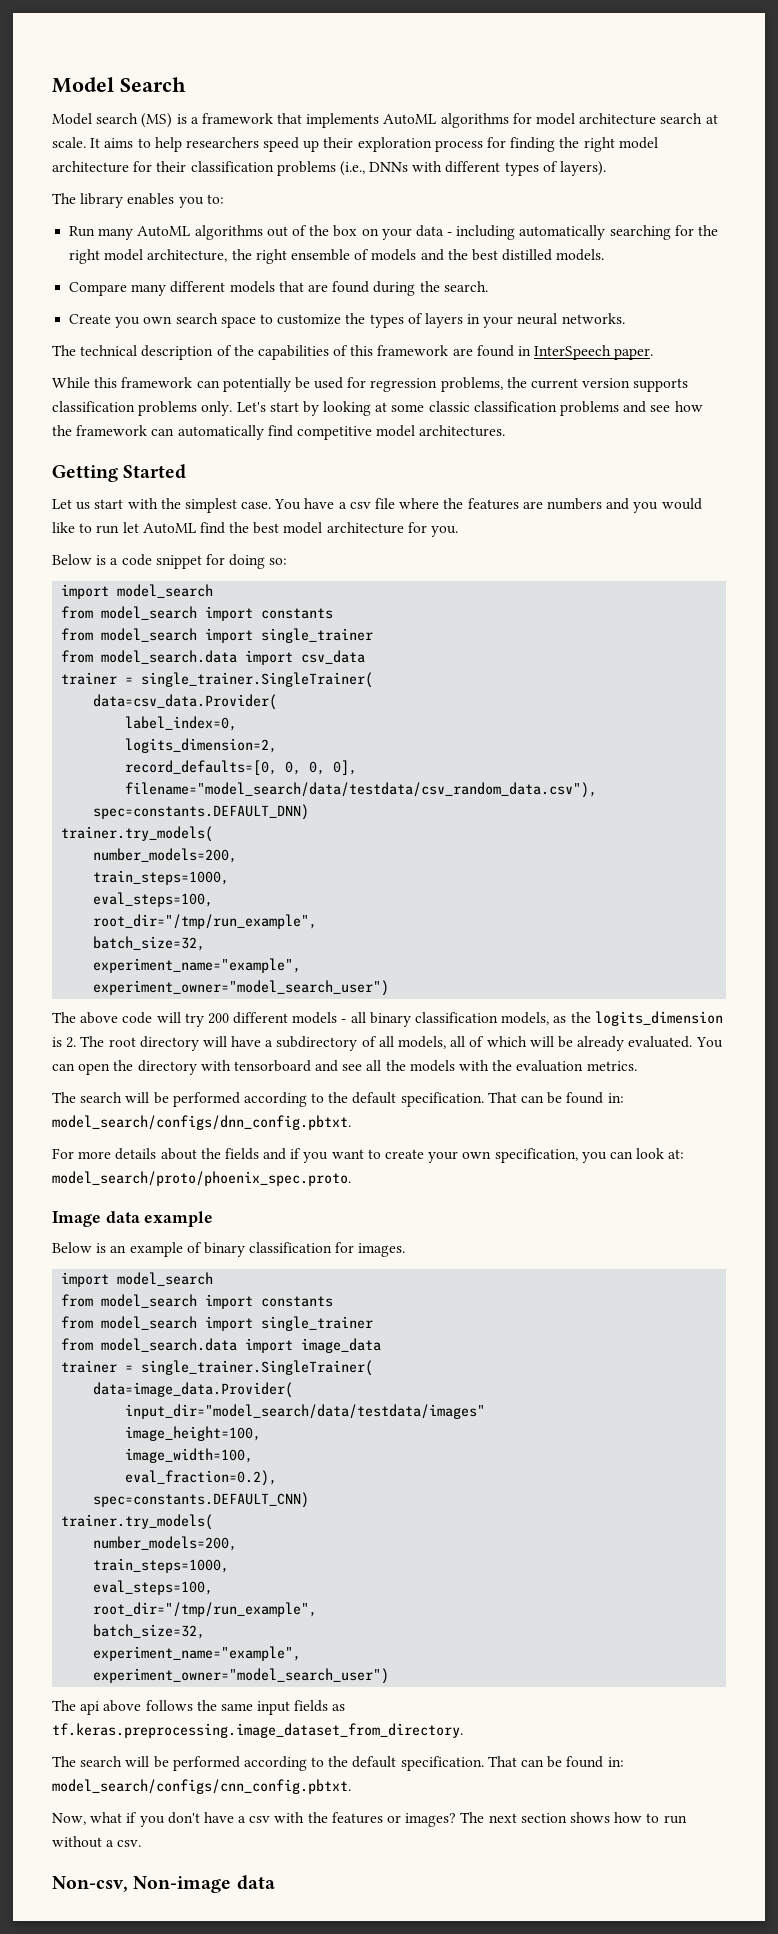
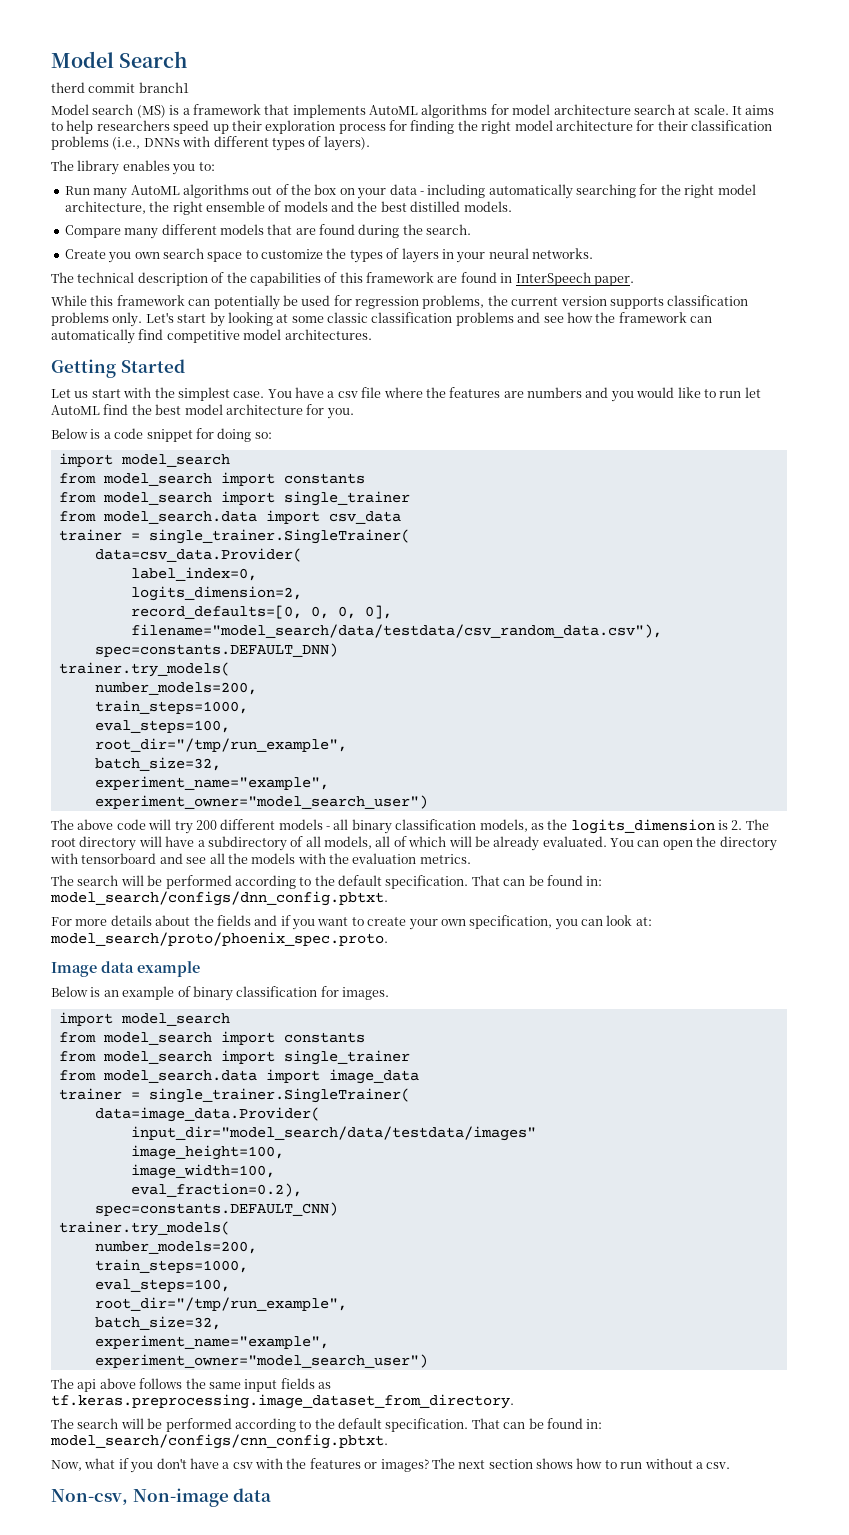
+ therd commit branch1

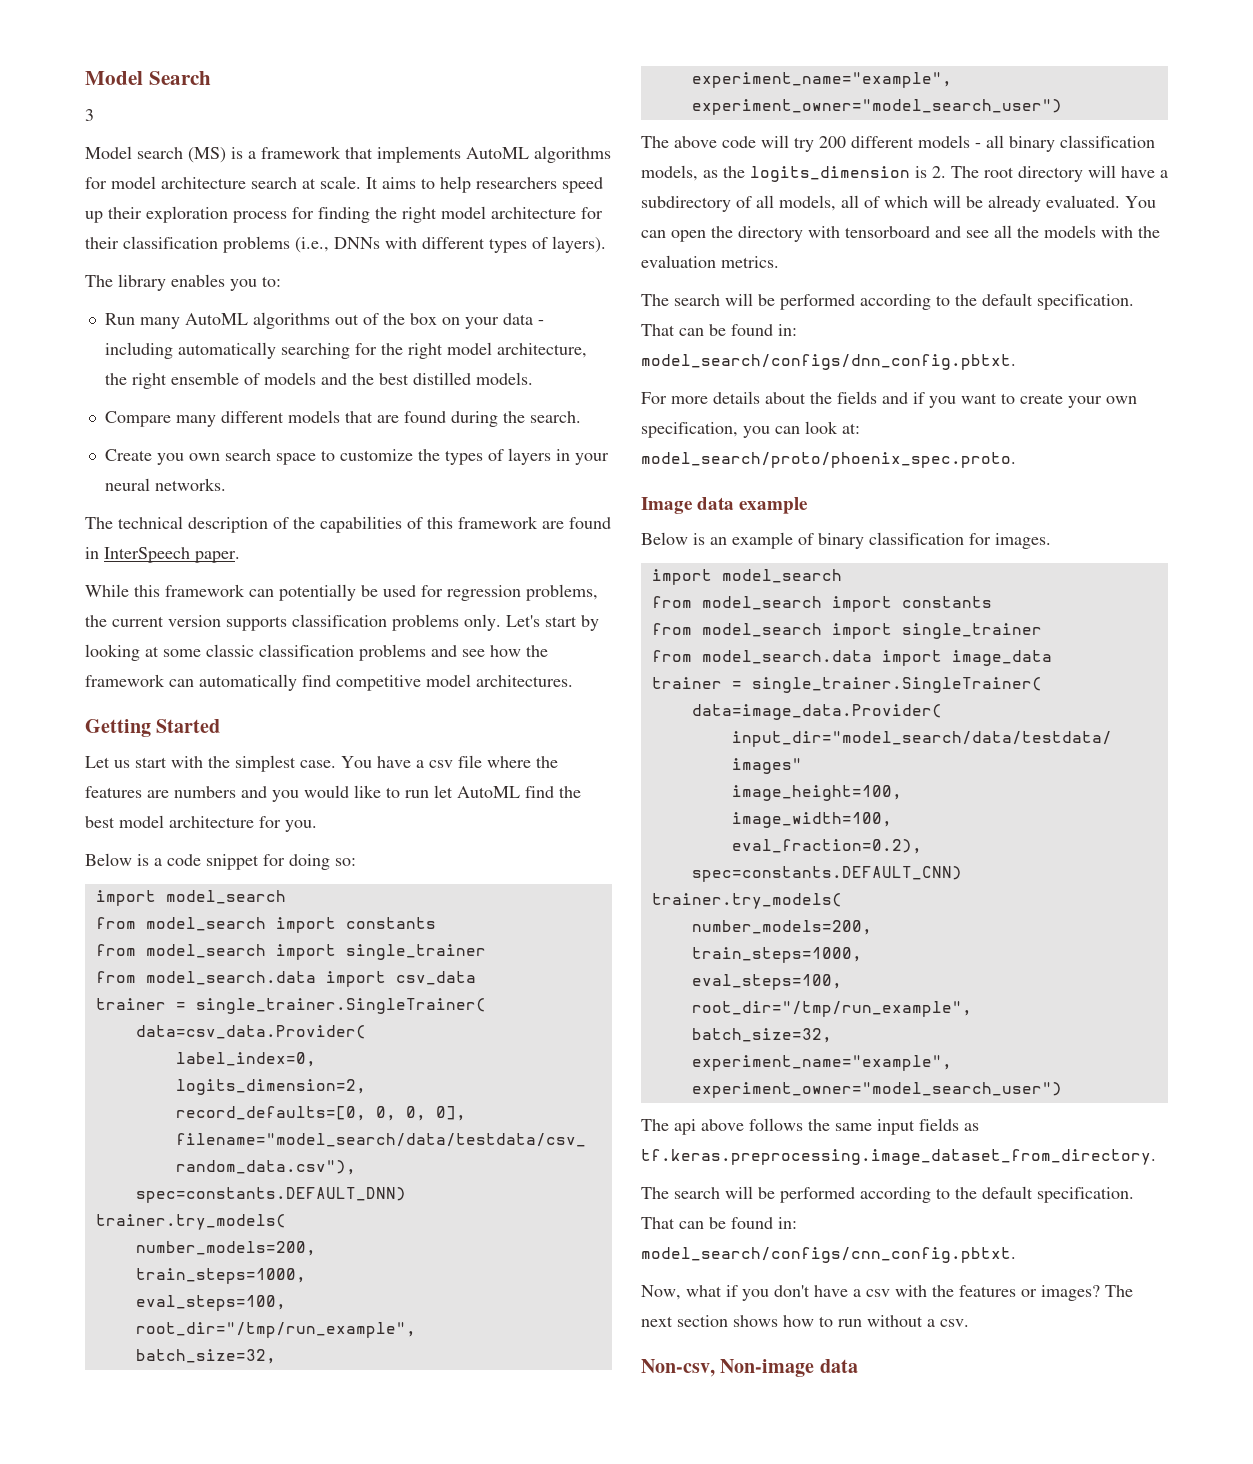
- therd commit branch1
+ 3

